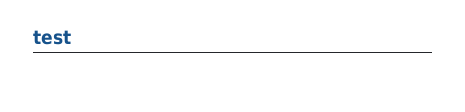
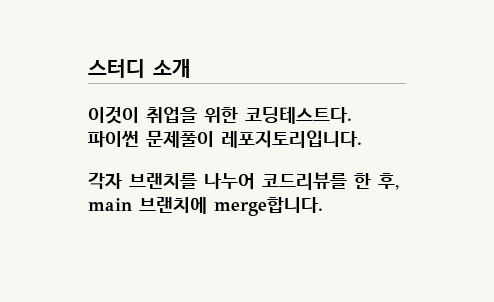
- test
+ 스터디 소개
+ 이것이 취업을 위한 코딩테스트다. 파이썬 문제풀이 레포지토리입니다.
+ 각자 브랜치를 나누어 코드리뷰를 한 후, main 브랜치에 merge합니다.

